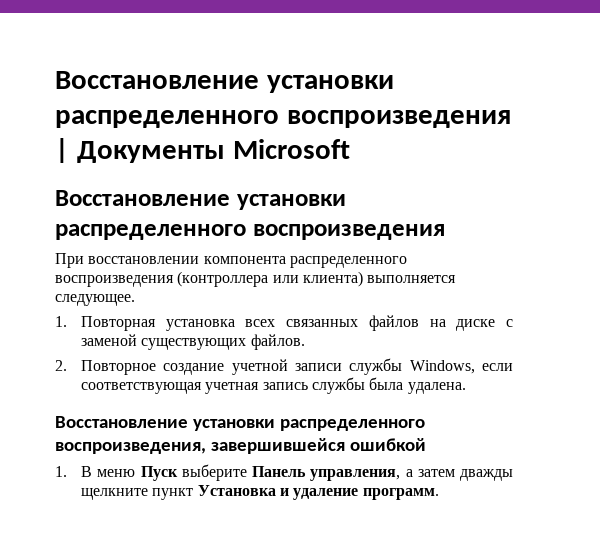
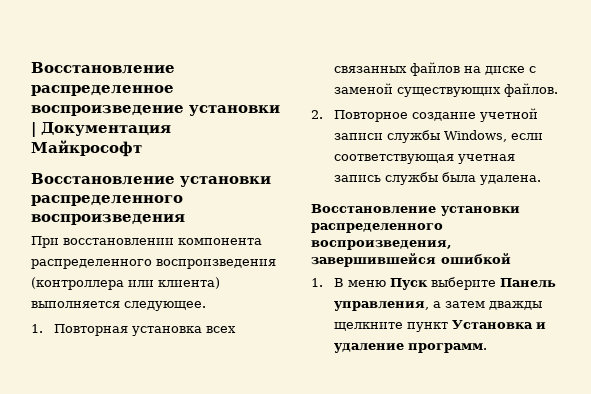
- Восстановление установки распределенного воспроизведения | Документы Microsoft
+ Восстановление распределенное воспроизведение установки | Документация Майкрософт

